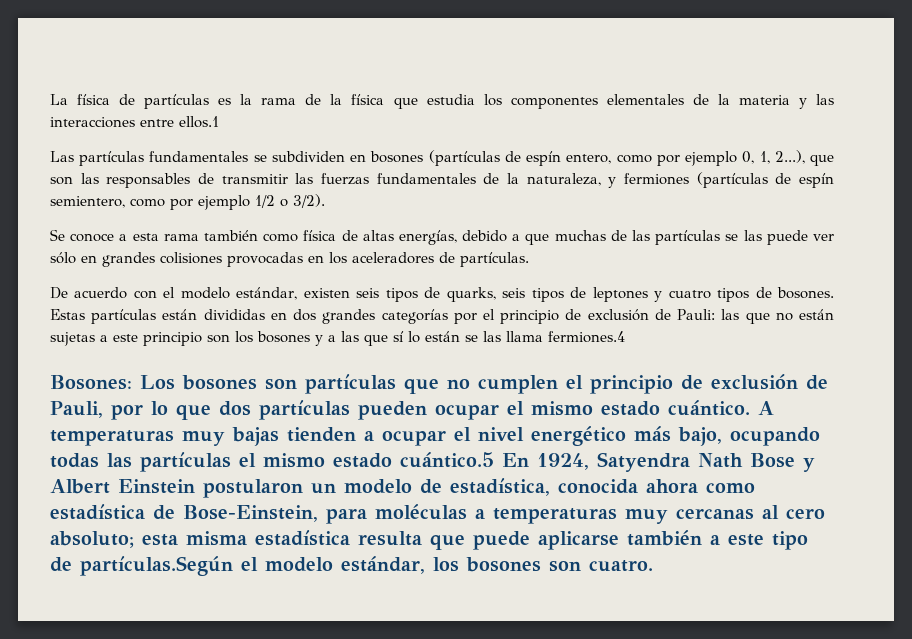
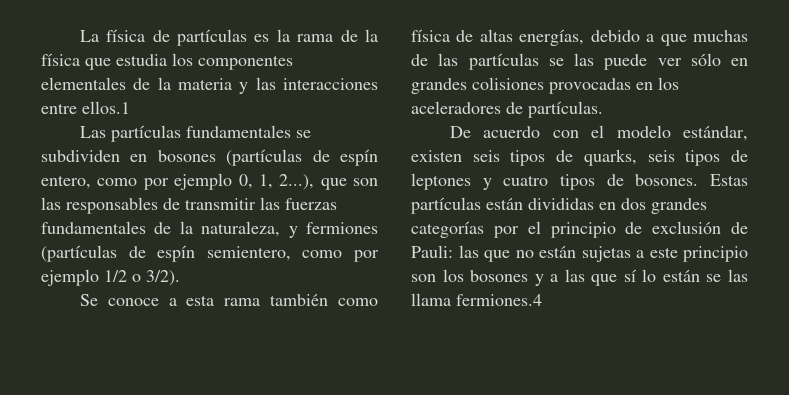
- Bosones: Los bosones son partículas que no cumplen el principio de exclusión de Pauli, por lo que dos partículas pueden ocupar el mismo estado cuántico. A temperaturas muy bajas tienden a ocupar el nivel energético más bajo, ocupando todas las partículas el mismo estado cuántico.5 En 1924, Satyendra Nath Bose y Albert Einstein postularon un modelo de estadística, conocida ahora como estadística de Bose-Einstein, para moléculas a temperaturas muy cercanas al cero absoluto; esta misma estadística resulta que puede aplicarse también a este tipo de partículas.Según el modelo estándar, los bosones son cuatro.

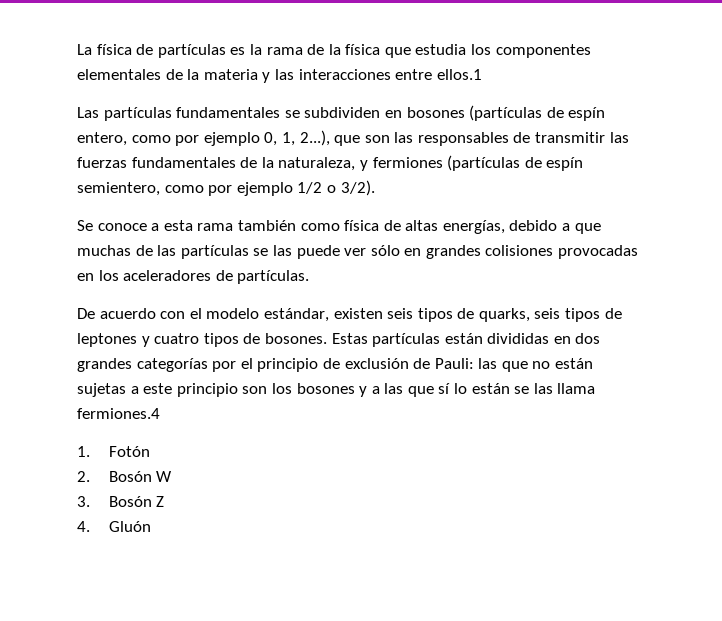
+ 1. Fotón
+ 2. Bosón W
+ 3. Bosón Z
+ 4. Gluón

